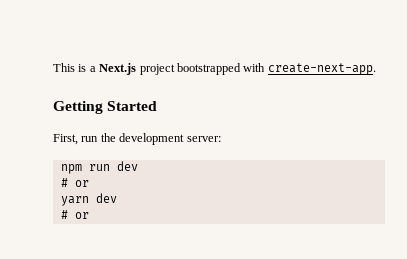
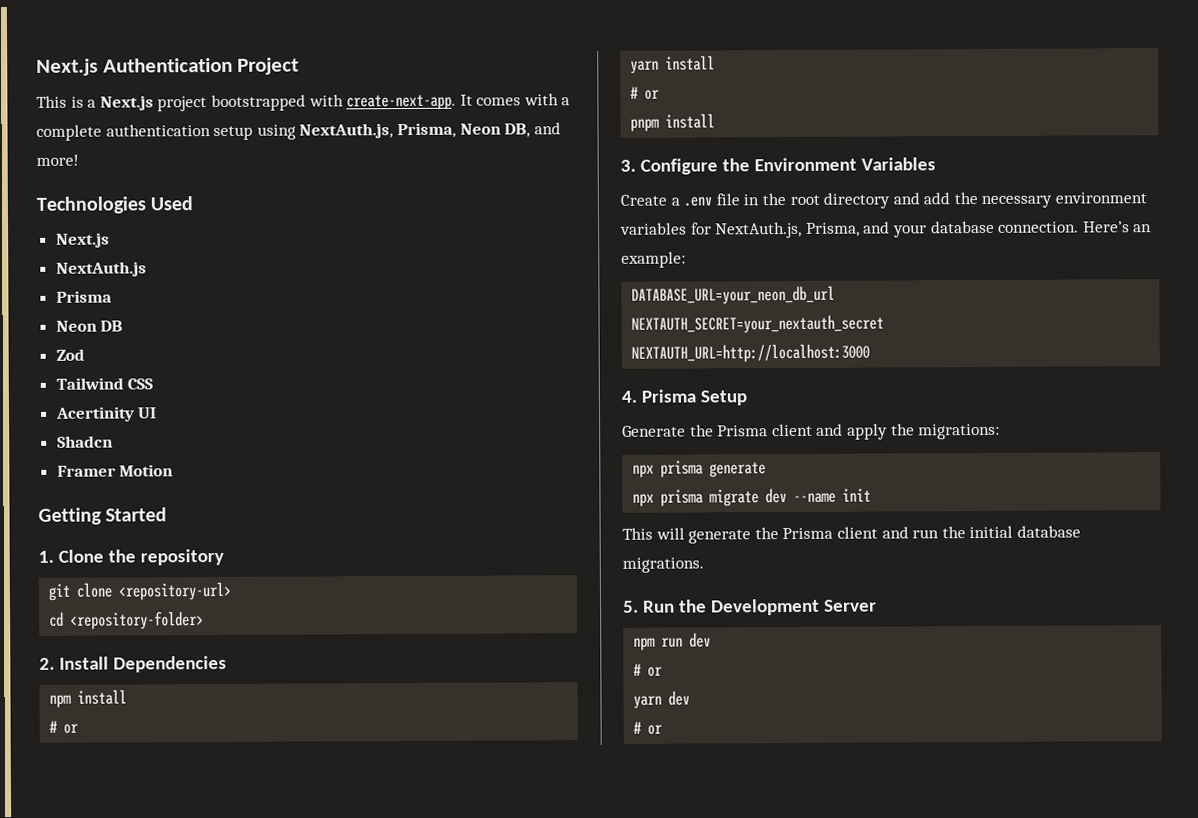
+ Next.js Authentication Project
- This is a Next.js project bootstrapped with create-next-app.
+ This is a Next.js project bootstrapped with create-next-app. It comes with a complete authentication setup using NextAuth.js, Prisma, Neon DB, and more!
+ Technologies Used
+ Next.js
+ NextAuth.js
+ Prisma
+ Neon DB
+ Zod
+ Tailwind CSS
+ Acertinity UI
+ Shadcn
+ Framer Motion
  Getting Started
- First, run the development server:
+ 1. Clone the repository
+ git clone <repository-url>
+ cd <repository-folder>
+ 2. Install Dependencies
+ npm install
+ # or
+ yarn install
+ # or
+ pnpm install
+ 3. Configure the Environment Variables
+ Create a .env file in the root directory and add the necessary environment variables for NextAuth.js, Prisma, and your database connection. Here’s an example:
+ DATABASE_URL=your_neon_db_url
+ NEXTAUTH_SECRET=your_nextauth_secret
+ NEXTAUTH_URL=http://localhost:3000
+ 4. Prisma Setup
+ Generate the Prisma client and apply the migrations:
+ npx prisma generate
+ npx prisma migrate dev --name init
+ This will generate the Prisma client and run the initial database migrations.
+ 5. Run the Development Server

